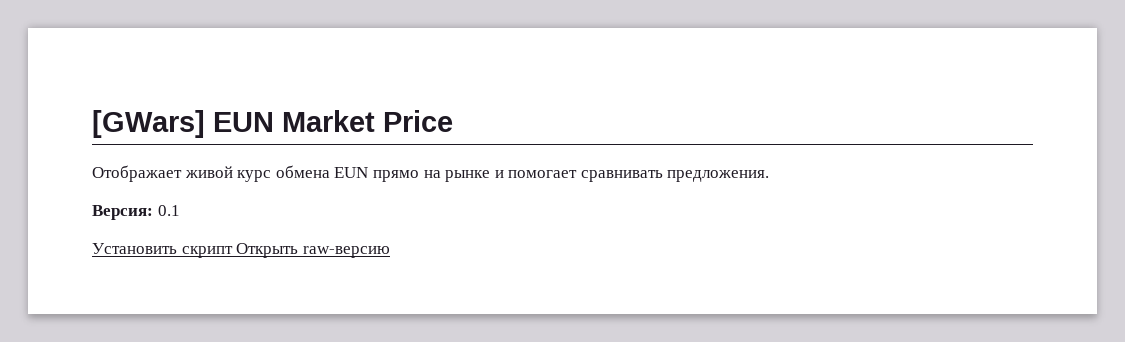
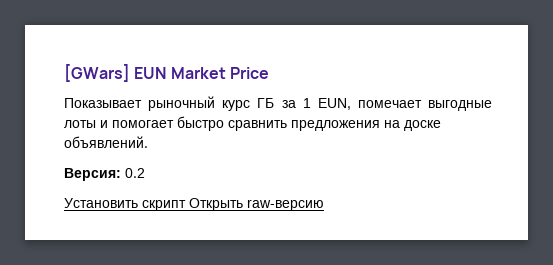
- Отображает живой курс обмена EUN прямо на рынке и помогает сравнивать предложения.
+ Показывает рыночный курс ГБ за 1 EUN, помечает выгодные лоты и помогает быстро сравнить предложения на доске объявлений.
- Версия: 0.1
+ Версия: 0.2

